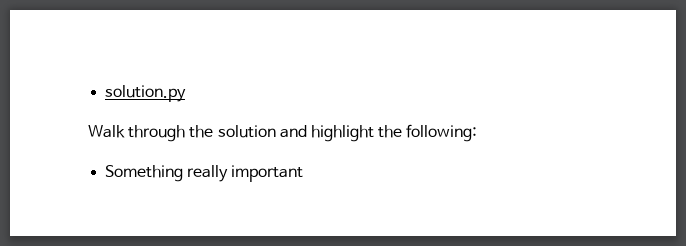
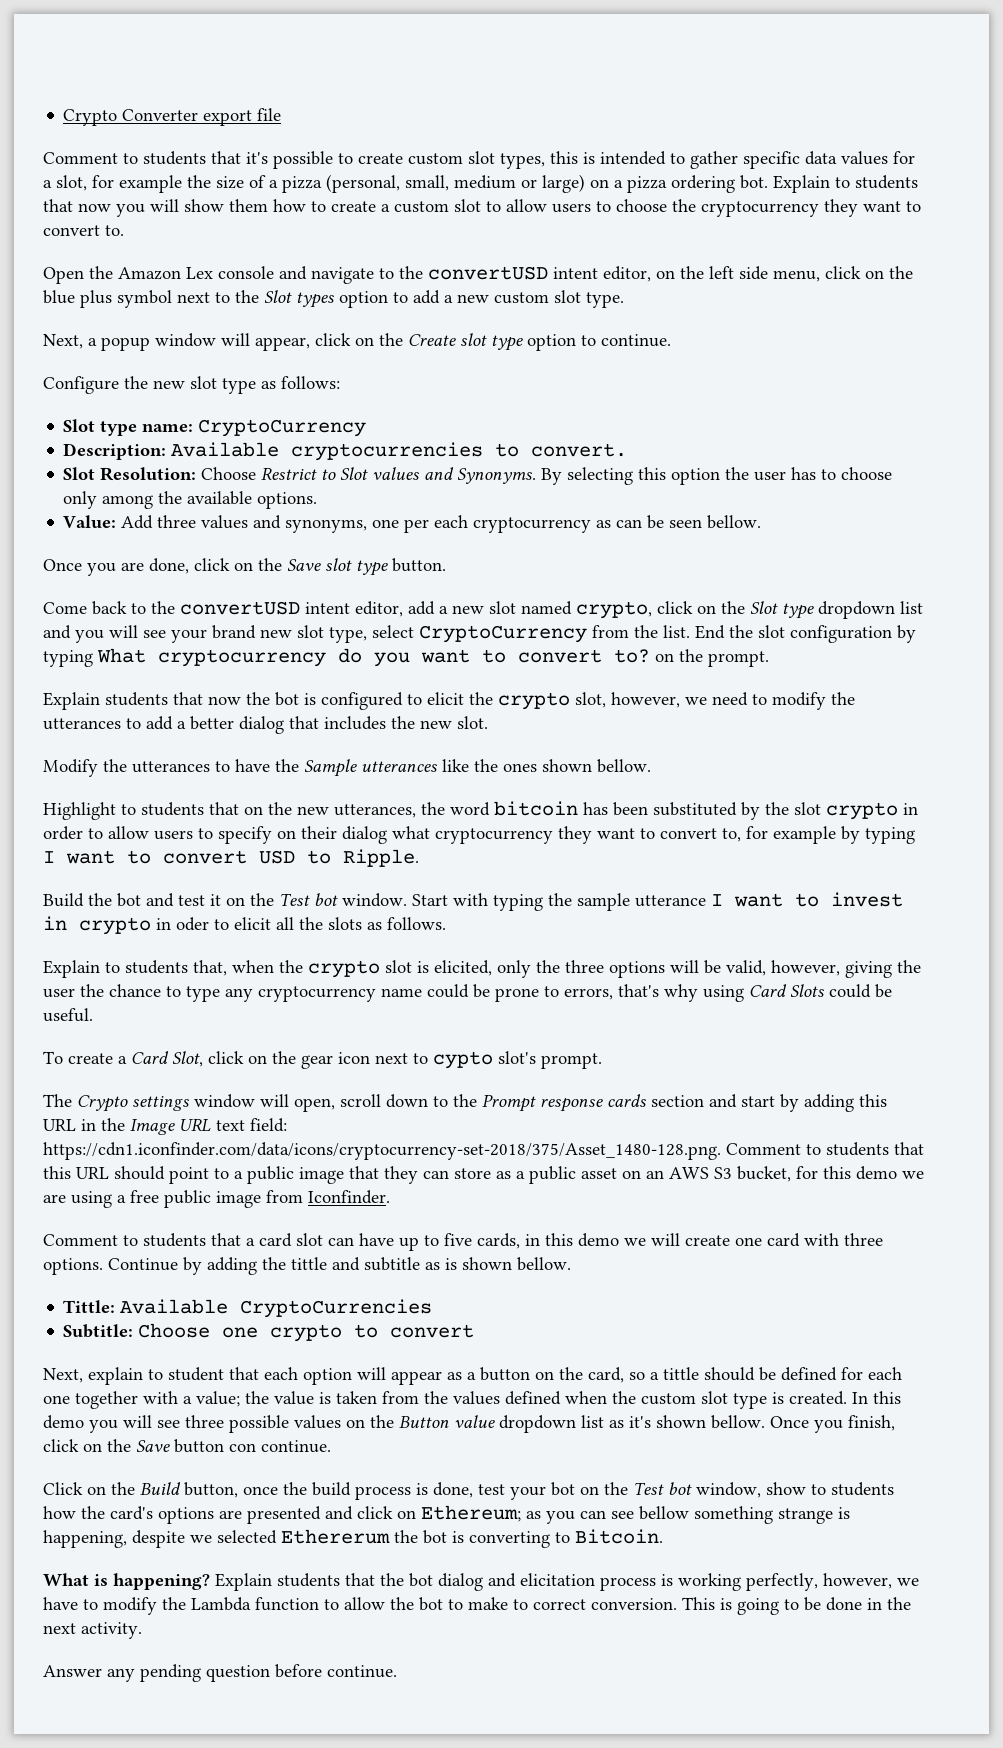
- solution.py
- Walk through the solution and highlight the following:
- Something really important
+ Crypto Converter export file
+ Comment to students that it's possible to create custom slot types, this is intended to gather specific data values for a slot, for example the size of a pizza (personal, small, medium or large) on a pizza ordering bot. Explain to students that now you will show them how to create a custom slot to allow users to choose the cryptocurrency they want to convert to.
+ Open the Amazon Lex console and navigate to the convertUSD intent editor, on the left side menu, click on the blue plus symbol next to the Slot types option to add a new custom slot type.
+ Next, a popup window will appear, click on the Create slot type option to continue.
+ Configure the new slot type as follows:
+ Slot type name: CryptoCurrency
+ Description: Available cryptocurrencies to convert.
+ Slot Resolution: Choose Restrict to Slot values and Synonyms. By selecting this option the user has to choose only among the available options.
+ Value: Add three values and synonyms, one per each cryptocurrency as can be seen bellow.
+ Once you are done, click on the Save slot type button.
+ Come back to the convertUSD intent editor, add a new slot named crypto, click on the Slot type dropdown list and you will see your brand new slot type, select CryptoCurrency from the list. End the slot configuration by typing What cryptocurrency do you want to convert to? on the prompt.
+ Explain students that now the bot is configured to elicit the crypto slot, however, we need to modify the utterances to add a better dialog that includes the new slot.
+ Modify the utterances to have the Sample utterances like the ones shown bellow.
+ Highlight to students that on the new utterances, the word bitcoin has been substituted by the slot crypto in order to allow users to specify on their dialog what cryptocurrency they want to convert to, for example by typing I want to convert USD to Ripple.
+ Build the bot and test it on the Test bot window. Start with typing the sample utterance I want to invest in crypto in oder to elicit all the slots as follows.
+ Explain to students that, when the crypto slot is elicited, only the three options will be valid, however, giving the user the chance to type any cryptocurrency name could be prone to errors, that's why using Card Slots could be useful.
+ To create a Card Slot, click on the gear icon next to cypto slot's prompt.
+ The Crypto settings window will open, scroll down to the Prompt response cards section and start by adding this URL in the Image URL text field: https://cdn1.iconfinder.com/data/icons/cryptocurrency-set-2018/375/Asset_1480-128.png. Comment to students that this URL should point to a public image that they can store as a public asset on an AWS S3 bucket, for this demo we are using a free public image from Iconfinder.
+ Comment to students that a card slot can have up to five cards, in this demo we will create one card with three options. Continue by adding the tittle and subtitle as is shown bellow.
+ Tittle: Available CryptoCurrencies
+ Subtitle: Choose one crypto to convert
+ Next, explain to student that each option will appear as a button on the card, so a tittle should be defined for each one together with a value; the value is taken from the values defined when the custom slot type is created. In this demo you will see three possible values on the Button value dropdown list as it's shown bellow. Once you finish, click on the Save button con continue.
+ Click on the Build button, once the build process is done, test your bot on the Test bot window, show to students how the card's options are presented and click on Ethereum; as you can see bellow something strange is happening, despite we selected Ethererum the bot is converting to Bitcoin.
+ What is happening? Explain students that the bot dialog and elicitation process is working perfectly, however, we have to modify the Lambda function to allow the bot to make to correct conversion. This is going to be done in the next activity.
+ Answer any pending question before continue.

